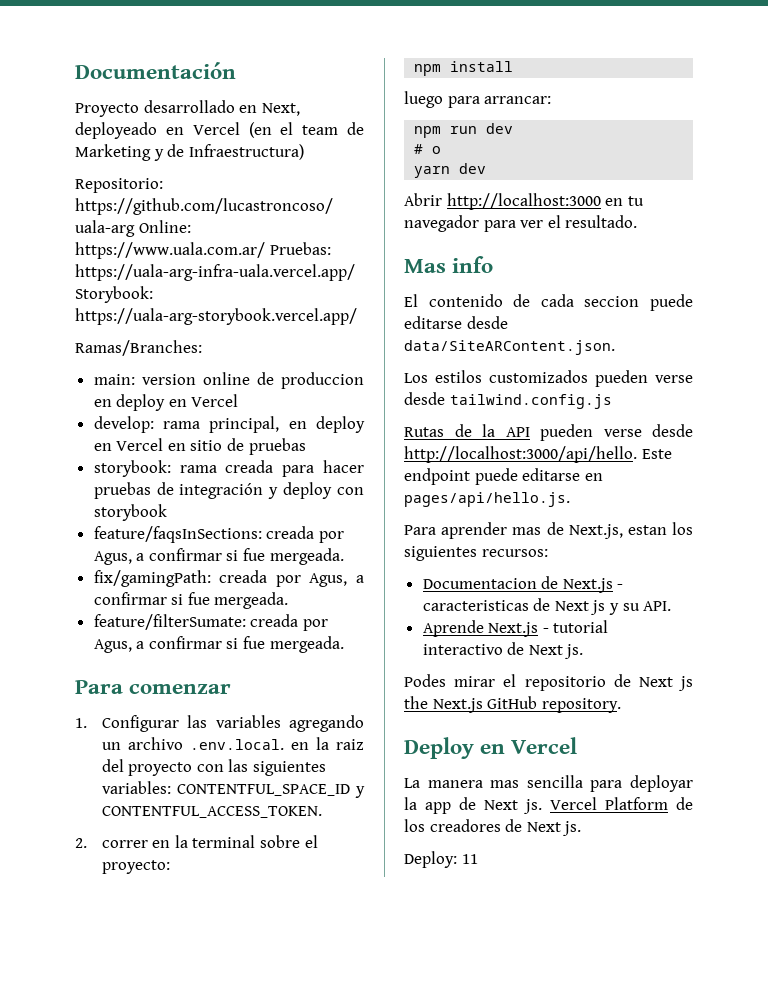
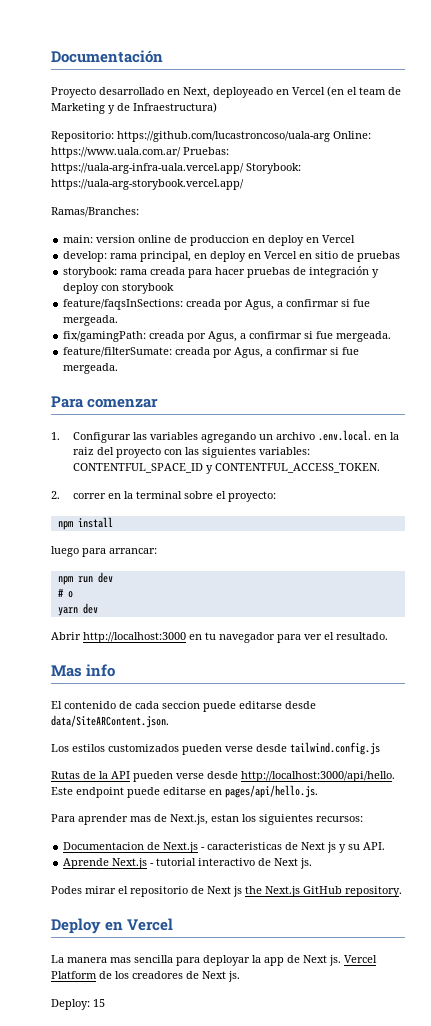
- Deploy: 11
+ Deploy: 15

